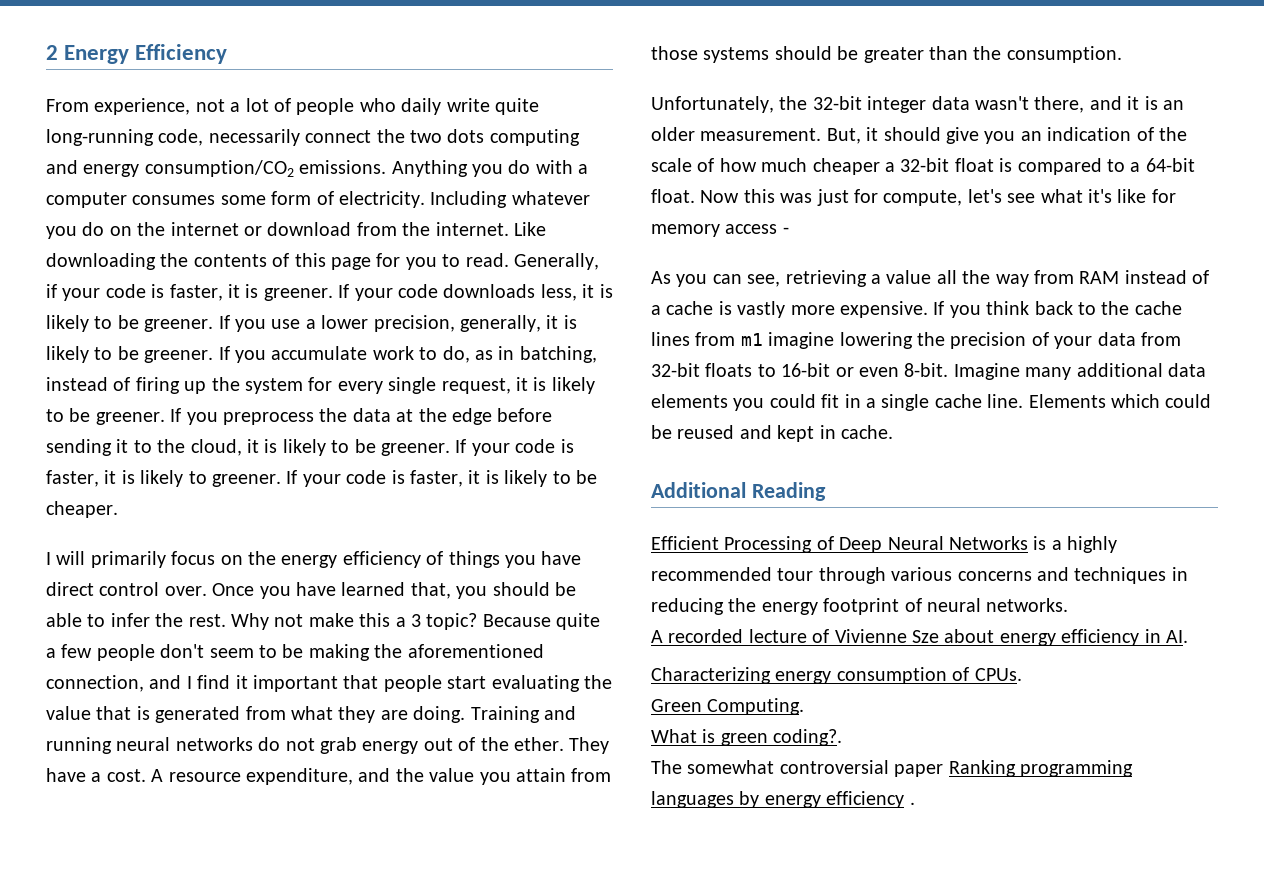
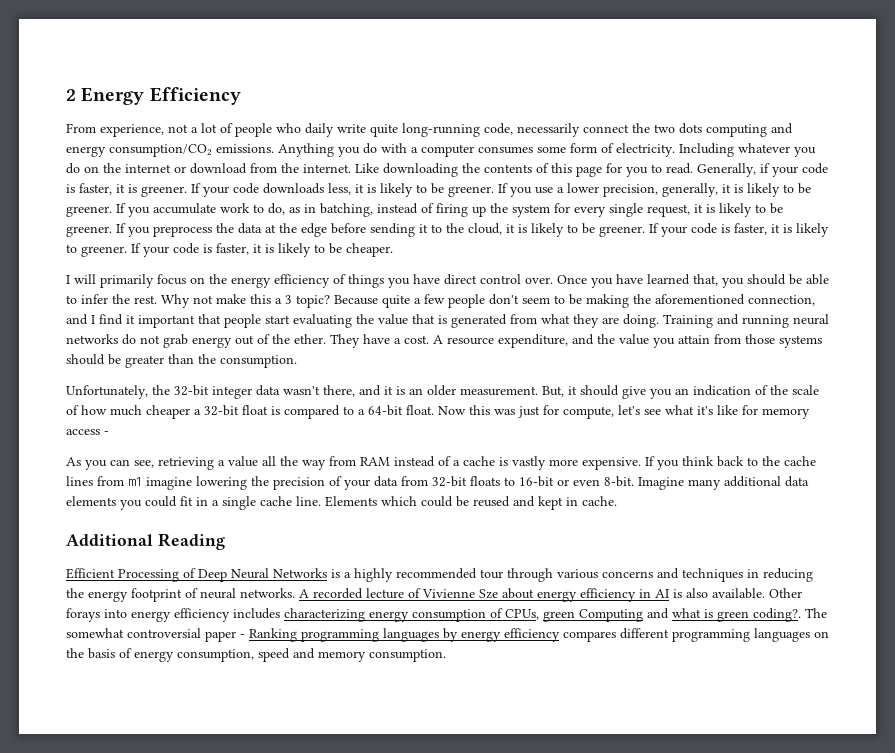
- Efficient Processing of Deep Neural Networks is a highly recommended tour through various concerns and techniques in reducing the energy footprint of neural networks.
- A recorded lecture of Vivienne Sze about energy efficiency in AI.
- Characterizing energy consumption of CPUs.
- Green Computing.
- What is green coding?.
- The somewhat controversial paper Ranking programming languages by energy efficiency .
+ Efficient Processing of Deep Neural Networks is a highly recommended tour through various concerns and techniques in reducing the energy footprint of neural networks. A recorded lecture of Vivienne Sze about energy efficiency in AI is also available. Other forays into energy efficiency includes characterizing energy consumption of CPUs, green Computing and what is green coding?. The somewhat controversial paper - Ranking programming languages by energy efficiency compares different programming languages on the basis of energy consumption, speed and memory consumption.

